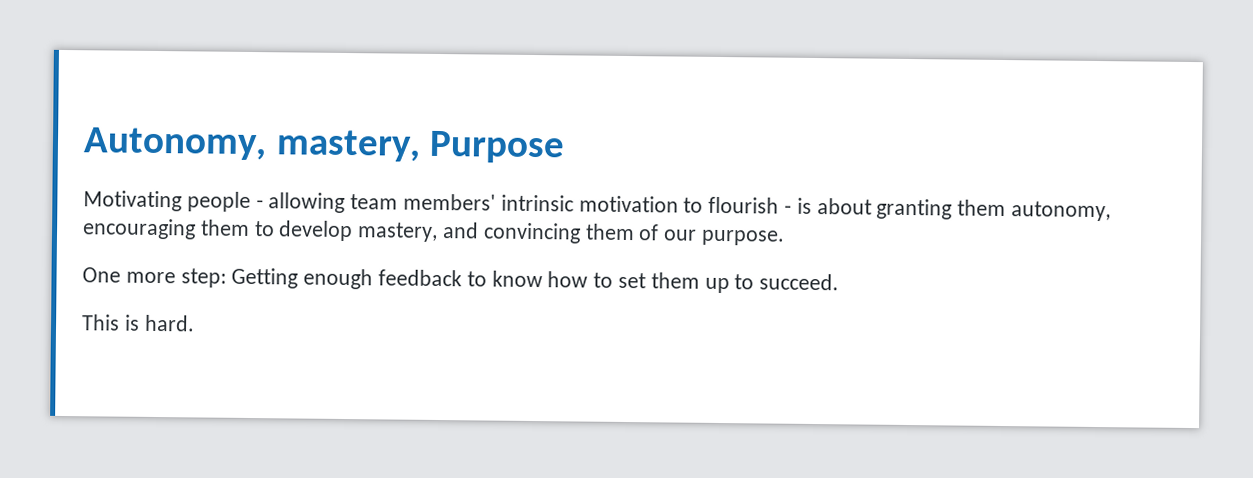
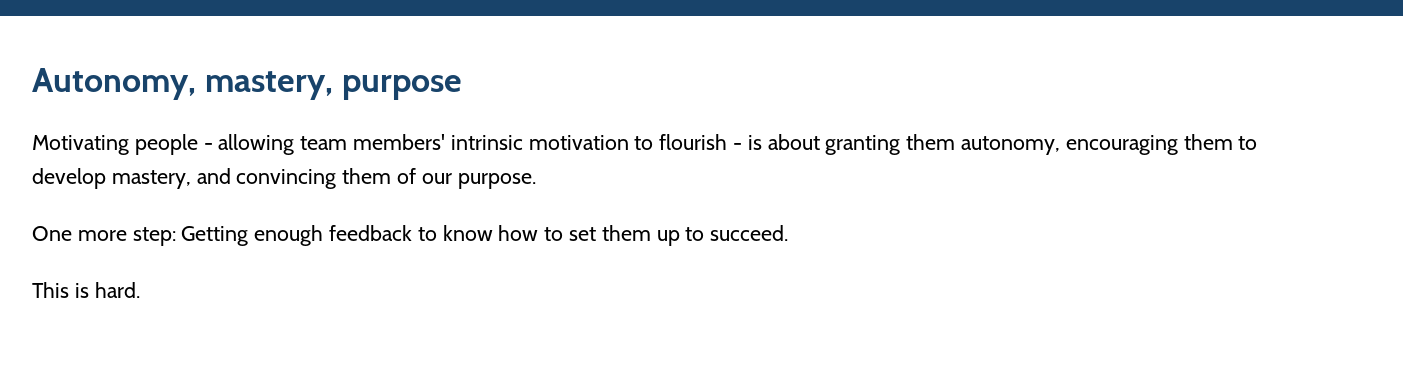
- Autonomy, mastery, Purpose
+ Autonomy, mastery, purpose

